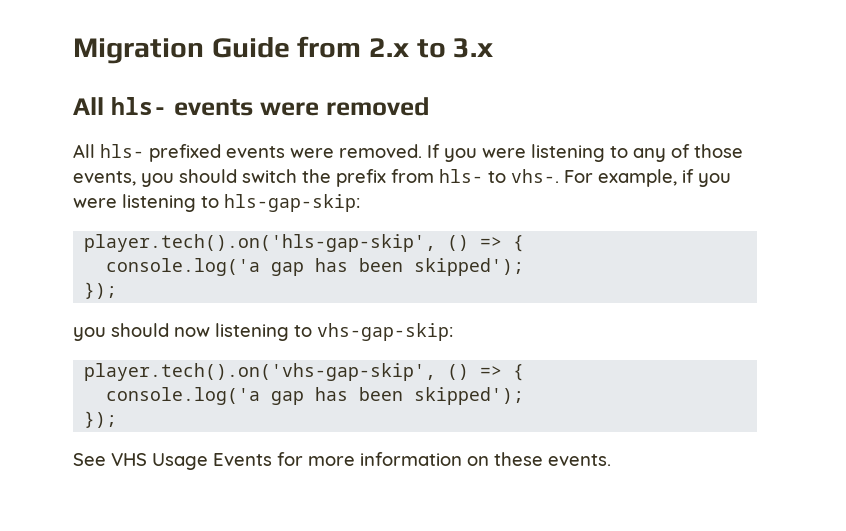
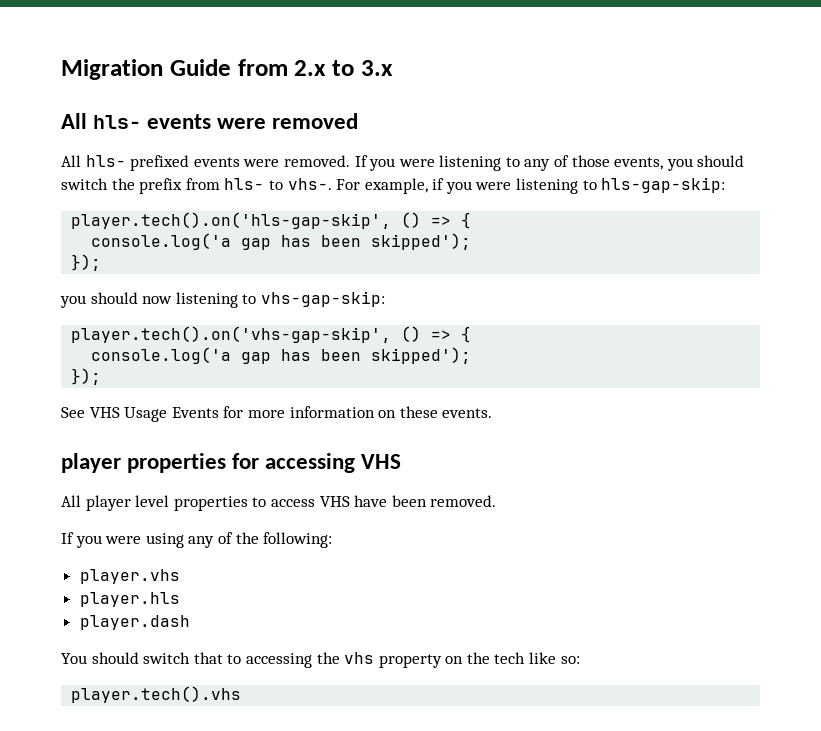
+ player properties for accessing VHS
+ All player level properties to access VHS have been removed.
+ If you were using any of the following:
+ player.vhs
+ player.hls
+ player.dash
+ You should switch that to accessing the vhs property on the tech like so:
+ player.tech().vhs

